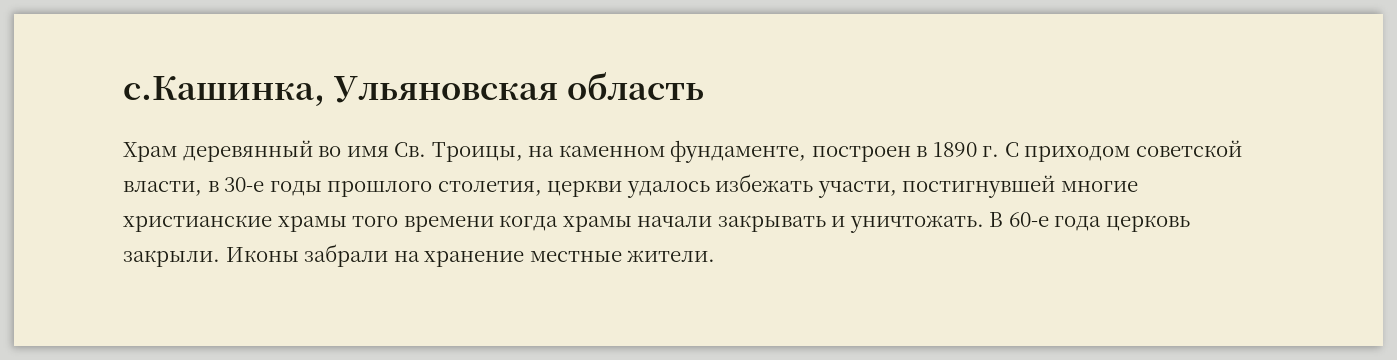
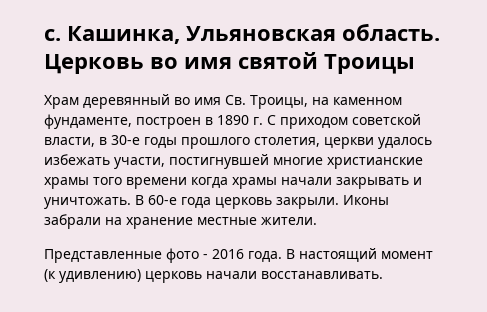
- с.Кашинка, Ульяновская область
+ с. Кашинка, Ульяновская область. Церковь во имя святой Троицы
+ Представленные фото - 2016 года. В настоящий момент (к удивлению) церковь начали восстанавливать.

